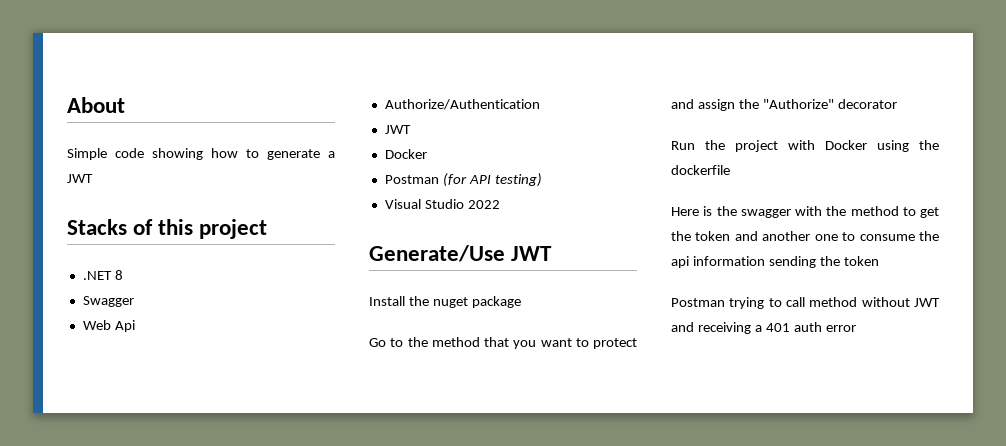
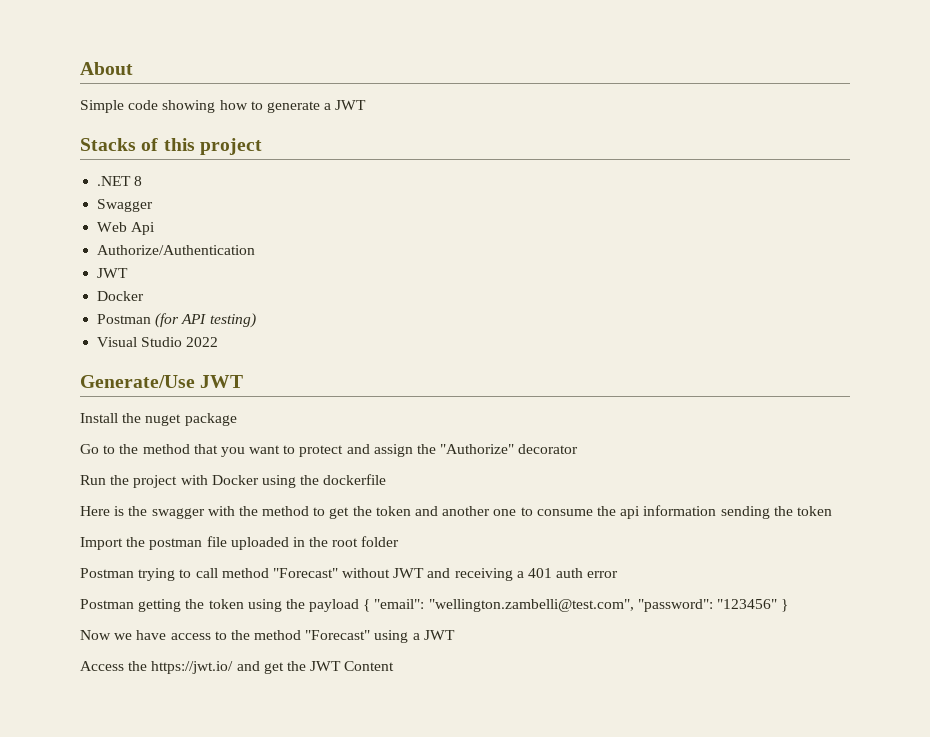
+ Import the postman file uploaded in the root folder
- Postman trying to call method without JWT and receiving a 401 auth error
+ Postman trying to call method "Forecast" without JWT and receiving a 401 auth error
+ Postman getting the token using the payload { "email": "wellington.zambelli@test.com", "password": "123456" }
+ Now we have access to the method "Forecast" using a JWT
+ Access the https://jwt.io/ and get the JWT Content

